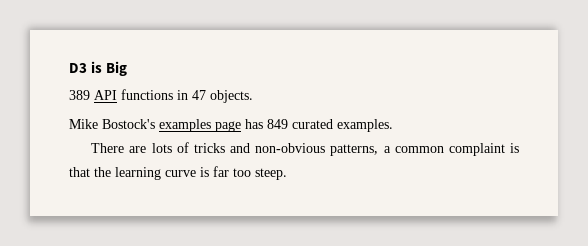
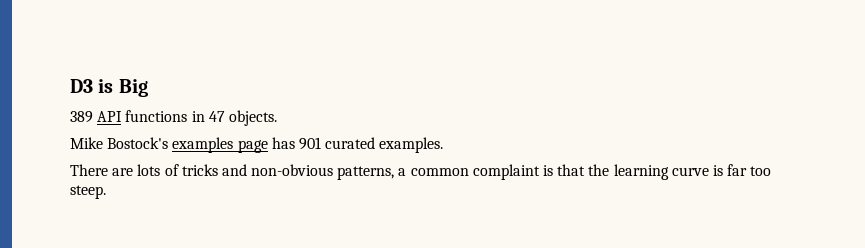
- Mike Bostock's examples page has 849 curated examples.
+ Mike Bostock's examples page has 901 curated examples.

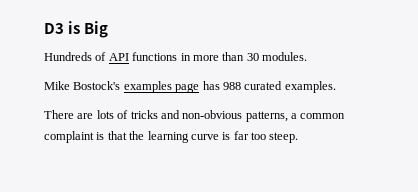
- 389 API functions in 47 objects.
+ Hundreds of API functions in more than 30 modules.
- Mike Bostock's examples page has 901 curated examples.
+ Mike Bostock's examples page has 988 curated examples.

